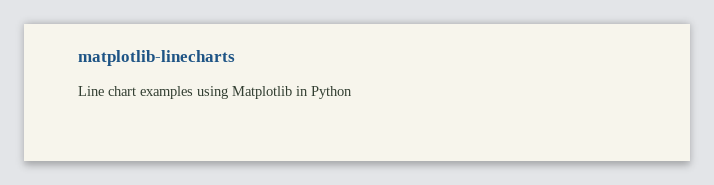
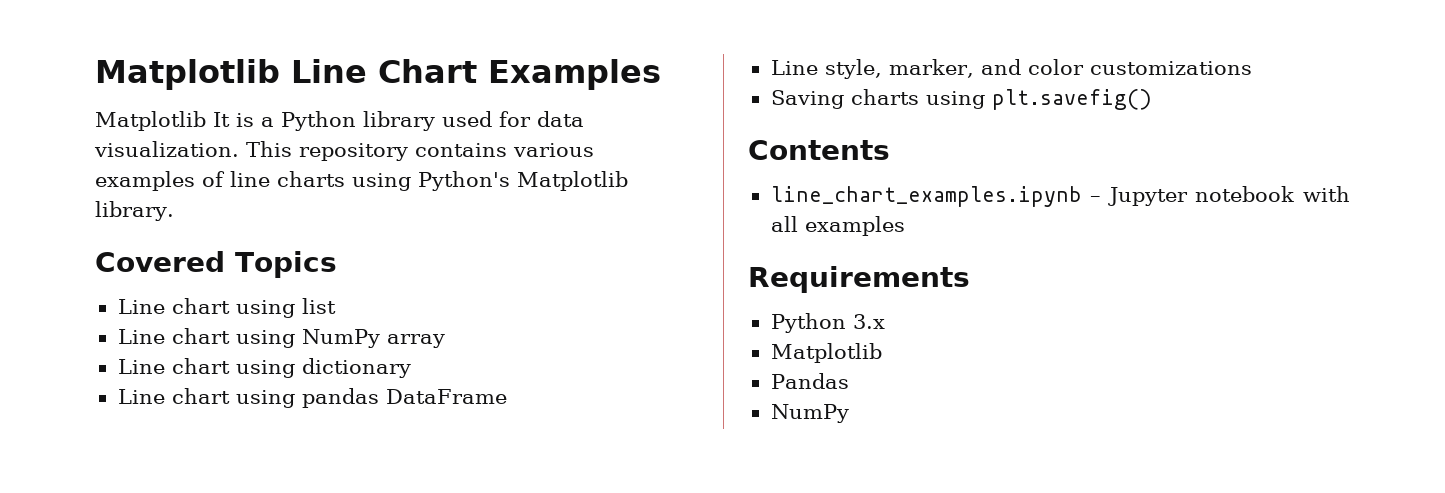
- matplotlib-linecharts
- Line chart examples using Matplotlib in Python
+ Matplotlib Line Chart Examples
+ Matplotlib It is a Python library used for data visualization. This repository contains various examples of line charts using Python's Matplotlib library.
+ Covered Topics
+ Line chart using list
+ Line chart using NumPy array
+ Line chart using dictionary
+ Line chart using pandas DataFrame
+ Line style, marker, and color customizations
+ Saving charts using plt.savefig()
+ Contents
+ line_chart_examples.ipynb – Jupyter notebook with all examples
+ Requirements
+ Python 3.x
+ Matplotlib
+ Pandas
+ NumPy

